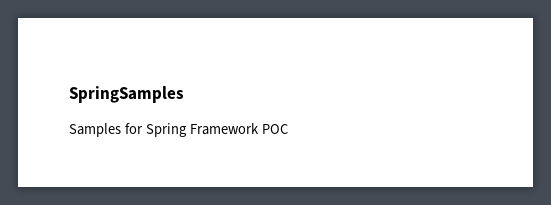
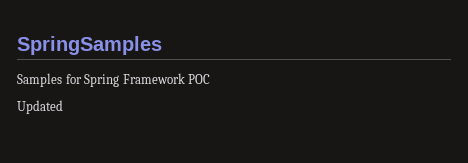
+ Updated

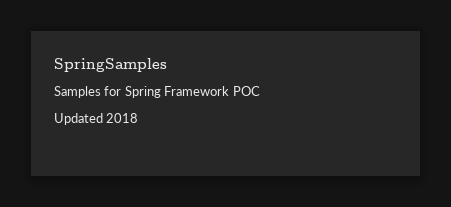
- Updated
+ Updated 2018

